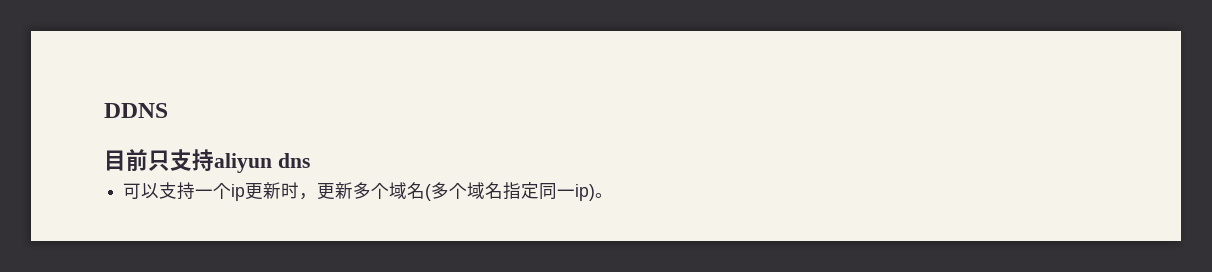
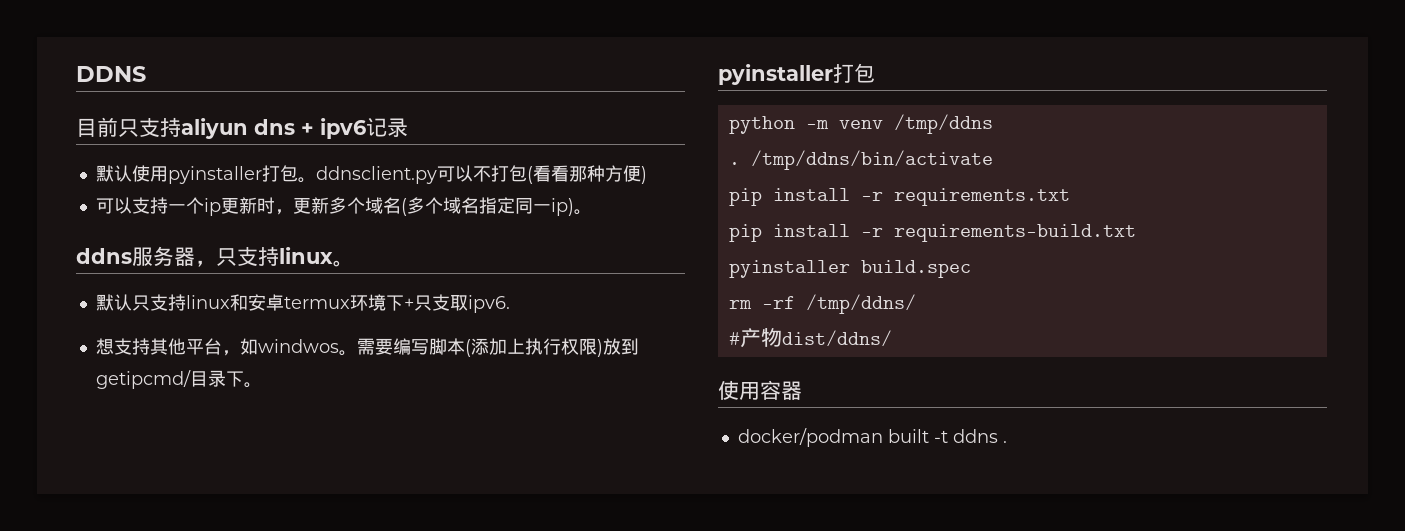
- 目前只支持aliyun dns
+ 目前只支持aliyun dns + ipv6记录
+ 默认使用pyinstaller打包。ddnsclient.py可以不打包(看看那种方便)
+ ddns服务器，只支持linux。
+ 默认只支持linux和安卓termux环境下+只支取ipv6.
+ 想支持其他平台，如windwos。需要编写脚本(添加上执行权限)放到getipcmd/目录下。
+ pyinstaller打包
+ python -m venv /tmp/ddns
+ . /tmp/ddns/bin/activate
+ pip install -r requirements.txt
+ pip install -r requirements-build.txt
+ pyinstaller build.spec
+ rm -rf /tmp/ddns/
+ #产物dist/ddns/
+ 使用容器
+ docker/podman built -t ddns .

